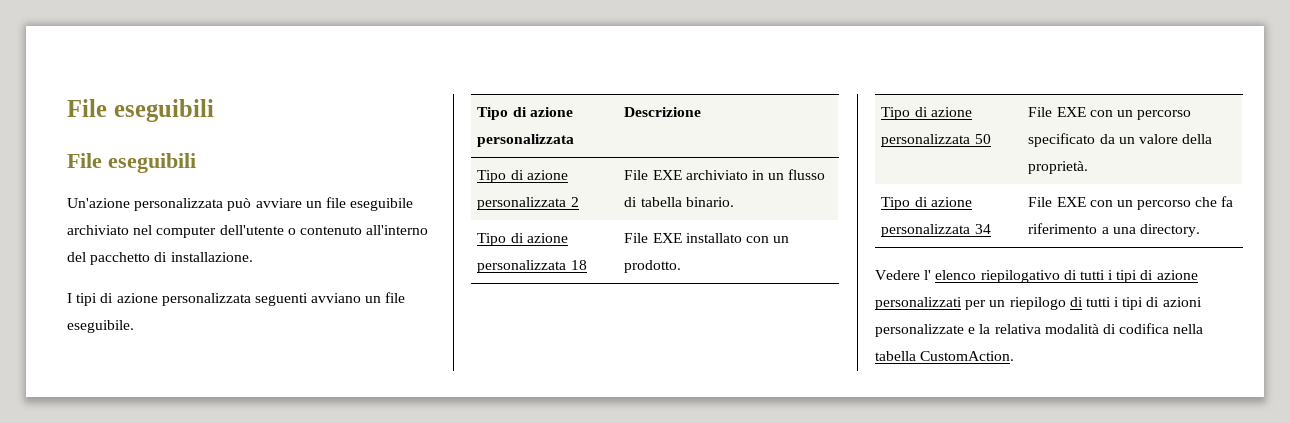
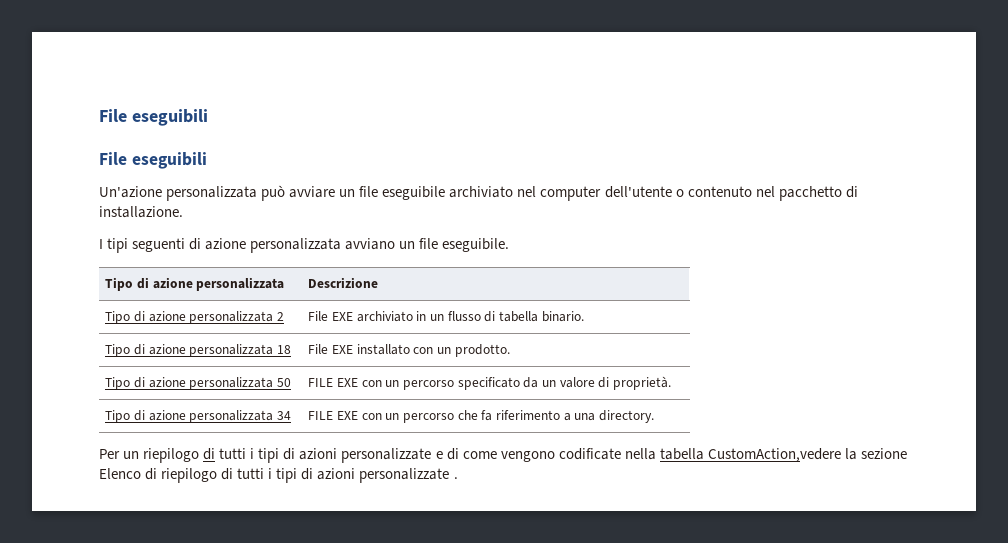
- Un'azione personalizzata può avviare un file eseguibile archiviato nel computer dell'utente o contenuto all'interno del pacchetto di installazione.
+ Un'azione personalizzata può avviare un file eseguibile archiviato nel computer dell'utente o contenuto nel pacchetto di installazione.
- I tipi di azione personalizzata seguenti avviano un file eseguibile.
+ I tipi seguenti di azione personalizzata avviano un file eseguibile.
- Tipo di azione personalizzata 50 | File EXE con un percorso specificato da un valore della proprietà.
+ Tipo di azione personalizzata 50 | FILE EXE con un percorso specificato da un valore di proprietà.
- Tipo di azione personalizzata 34 | File EXE con un percorso che fa riferimento a una directory.
+ Tipo di azione personalizzata 34 | FILE EXE con un percorso che fa riferimento a una directory.
- Vedere l' elenco riepilogativo di tutti i tipi di azione personalizzati per un riepilogo di tutti i tipi di azioni personalizzate e la relativa modalità di codifica nella tabella CustomAction.
+ Per un riepilogo di tutti i tipi di azioni personalizzate e di come vengono codificate nella tabella CustomAction,vedere la sezione Elenco di riepilogo di tutti i tipi di azioni personalizzate .

